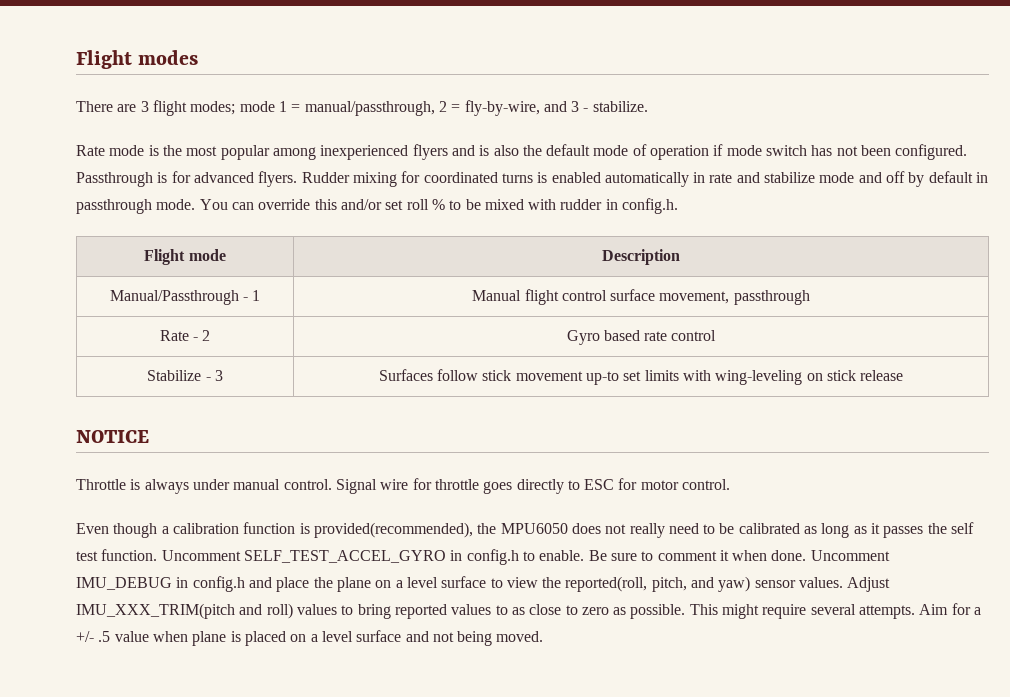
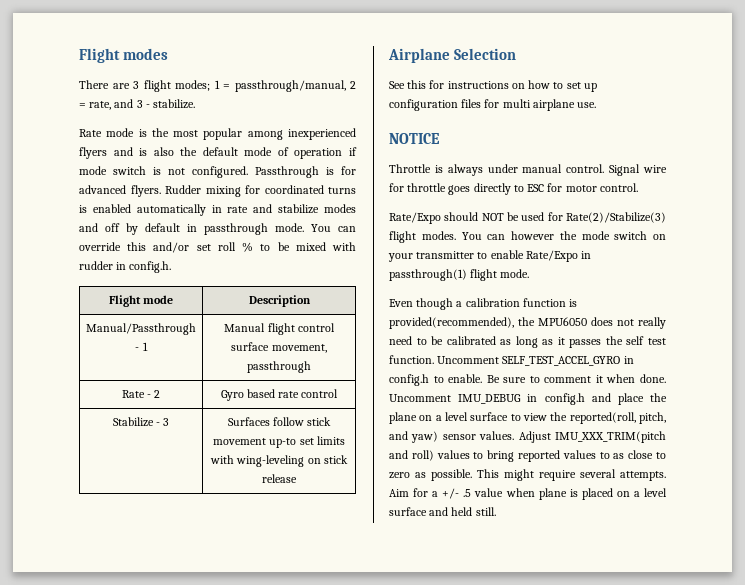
- There are 3 flight modes; mode 1 = manual/passthrough, 2 = fly-by-wire, and 3 - stabilize.
+ There are 3 flight modes; 1 = passthrough/manual, 2 = rate, and 3 - stabilize.
- Rate mode is the most popular among inexperienced flyers and is also the default mode of operation if mode switch has not been configured.
+ Rate mode is the most popular among inexperienced flyers and is also the default mode of operation if mode switch is not configured.
- Rudder mixing for coordinated turns is enabled automatically in rate and stabilize mode and off by default in passthrough mode.
+ Rudder mixing for coordinated turns is enabled automatically in rate and stabilize modes and off by default in passthrough mode.
+ Airplane Selection
+ See this for instructions on how to set up configuration files for multi airplane use.
+ Rate/Expo should NOT be used for Rate(2)/Stabilize(3) flight modes. You can however the mode switch on your transmitter to enable Rate/Expo in passthrough(1) flight mode.
- Aim for a +/- .5 value when plane is placed on a level surface and not being moved.
+ Aim for a +/- .5 value when plane is placed on a level surface and held still.

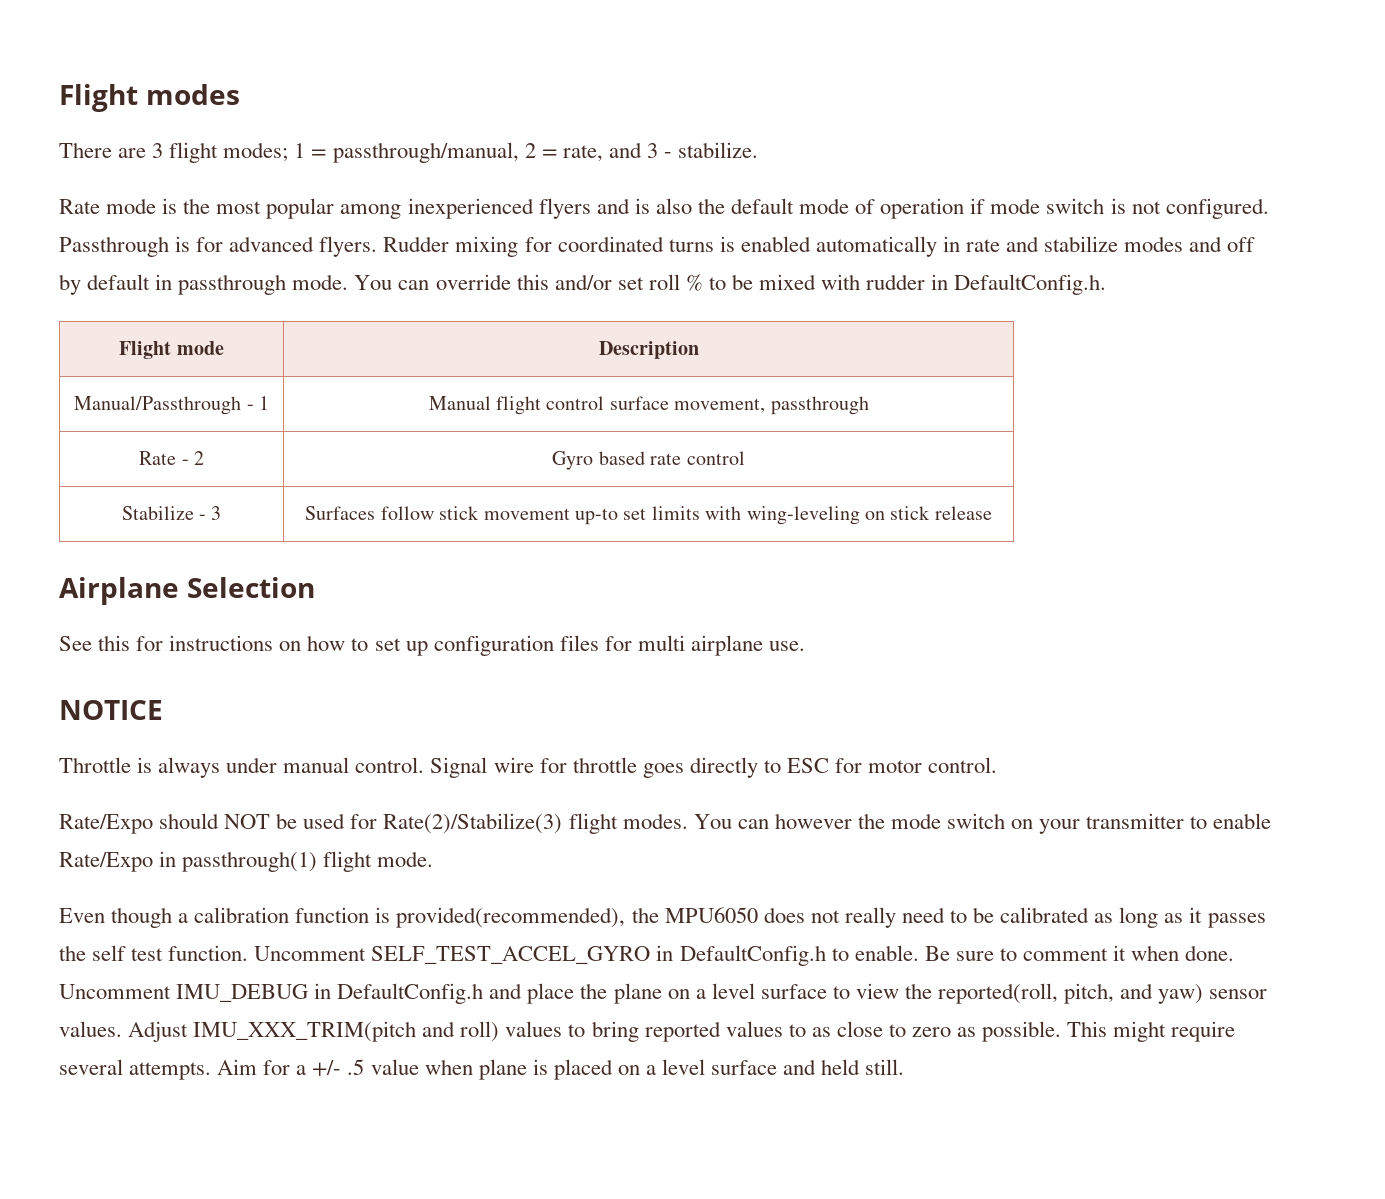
- You can override this and/or set roll % to be mixed with rudder in config.h.
+ You can override this and/or set roll % to be mixed with rudder in DefaultConfig.h.
- Uncomment SELF_TEST_ACCEL_GYRO in config.h to enable.
+ Uncomment SELF_TEST_ACCEL_GYRO in DefaultConfig.h to enable.
- Uncomment IMU_DEBUG in config.h and place the plane on a level surface to view the reported(roll, pitch, and yaw) sensor values.
+ Uncomment IMU_DEBUG in DefaultConfig.h and place the plane on a level surface to view the reported(roll, pitch, and yaw) sensor values.

